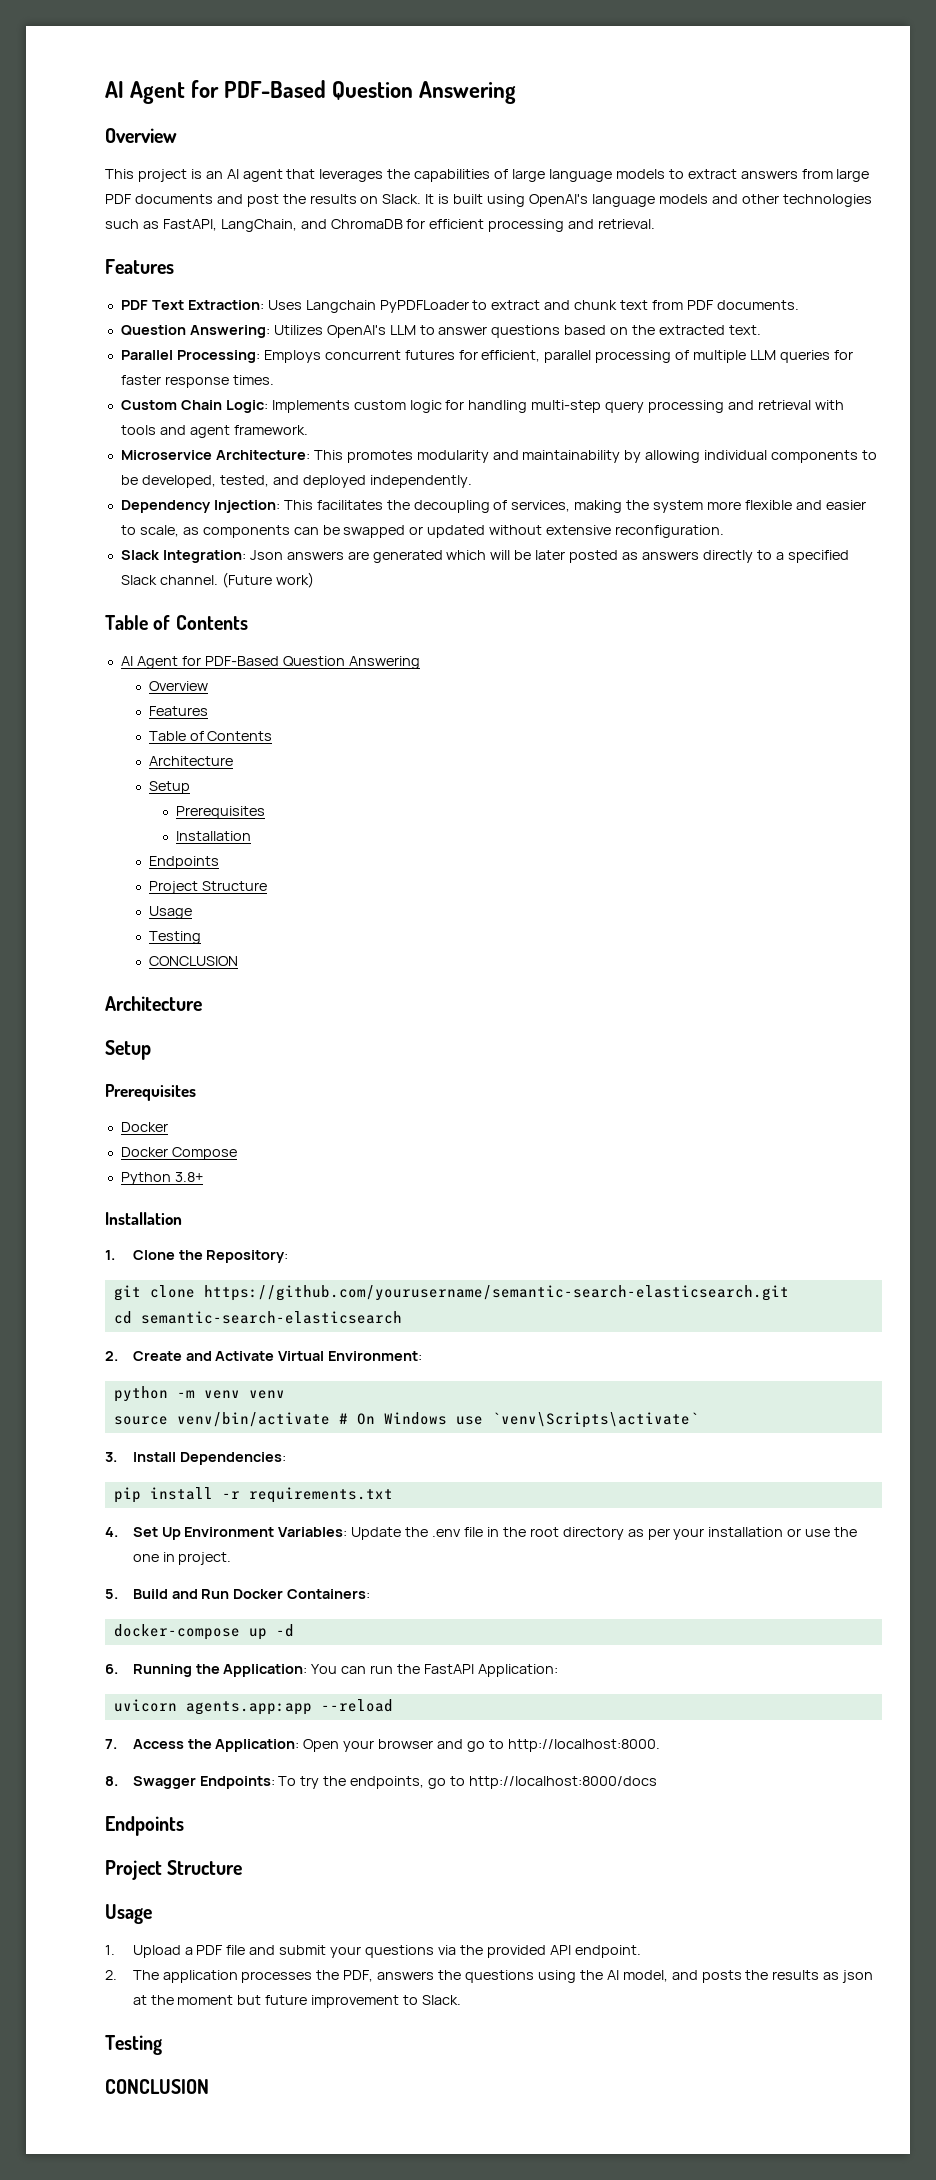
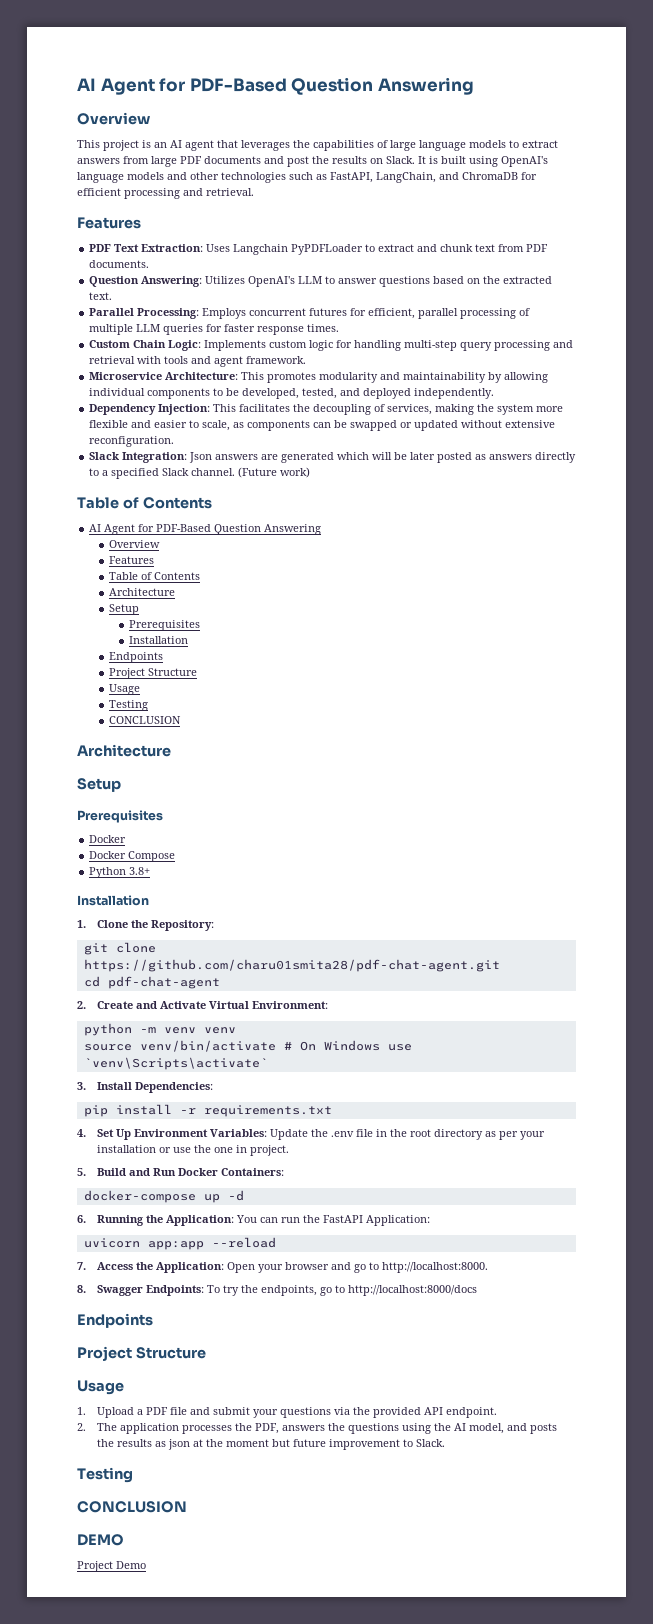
- git clone https://github.com/yourusername/semantic-search-elasticsearch.git
+ git clone https://github.com/charu01smita28/pdf-chat-agent.git
- cd semantic-search-elasticsearch
+ cd pdf-chat-agent
- uvicorn agents.app:app --reload
+ uvicorn app:app --reload
+ DEMO
+ Project Demo

